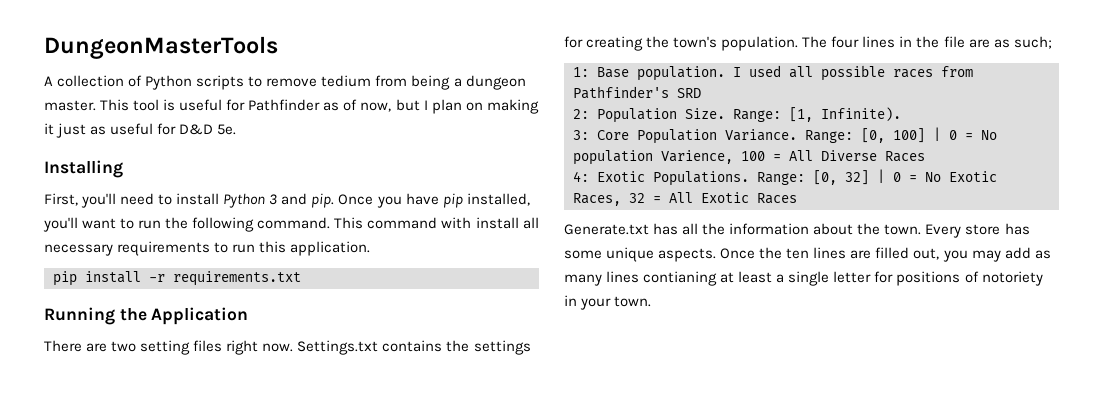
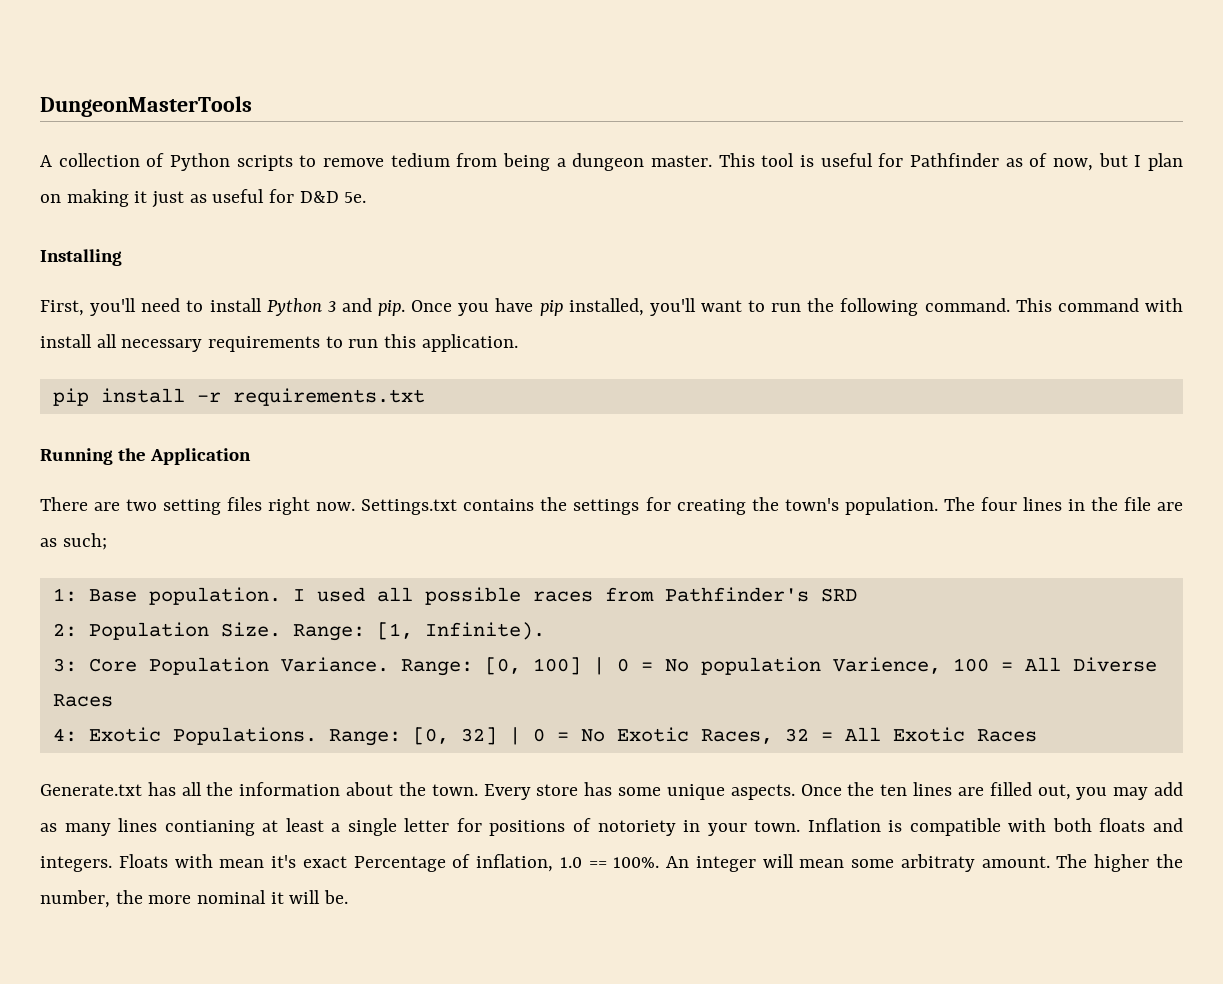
+ Inflation is compatible with both floats and integers. Floats with mean it's exact Percentage of inflation, 1.0 == 100%. An integer will mean some arbitraty amount. The higher the number, the more nominal it will be.

